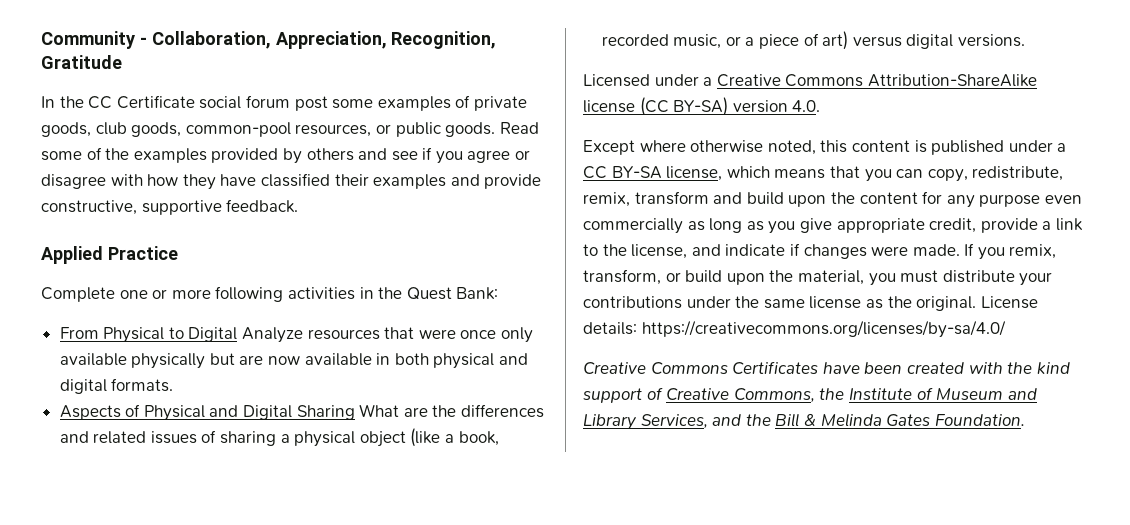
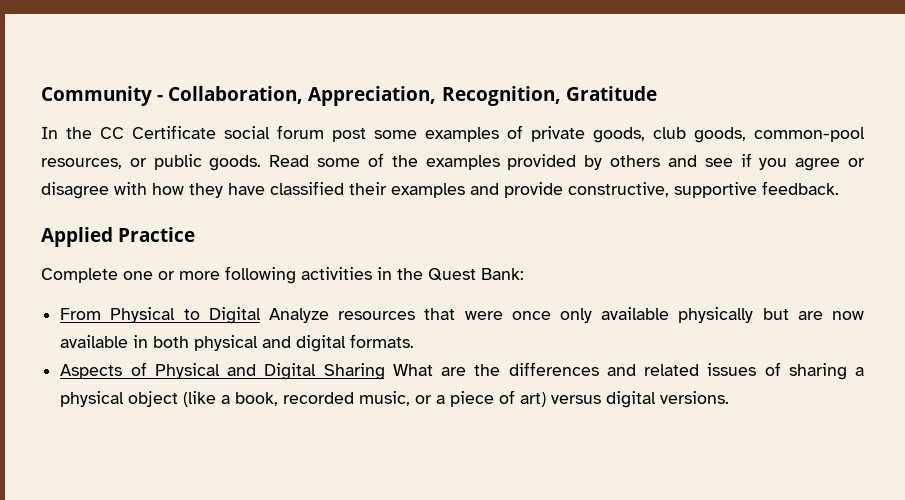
- Licensed under a Creative Commons Attribution-ShareAlike license (CC BY-SA) version 4.0.
- Except where otherwise noted, this content is published under a CC BY-SA license, which means that you can copy, redistribute, remix, transform and build upon the content for any purpose even commercially as long as you give appropriate credit, provide a link to the license, and indicate if changes were made. If you remix, transform, or build upon the material, you must distribute your contributions under the same license as the original. License details: https://creativecommons.org/licenses/by-sa/4.0/
- Creative Commons Certificates have been created with the kind support of Creative Commons, the Institute of Museum and Library Services, and the Bill & Melinda Gates Foundation.

